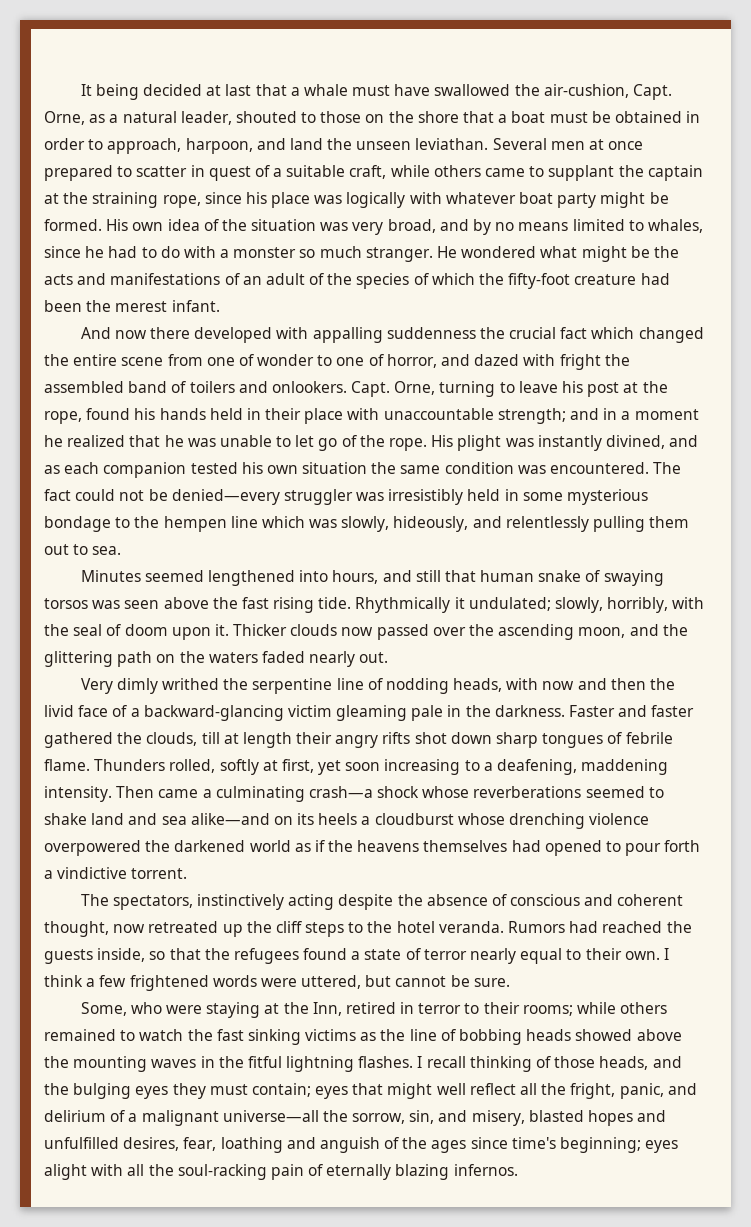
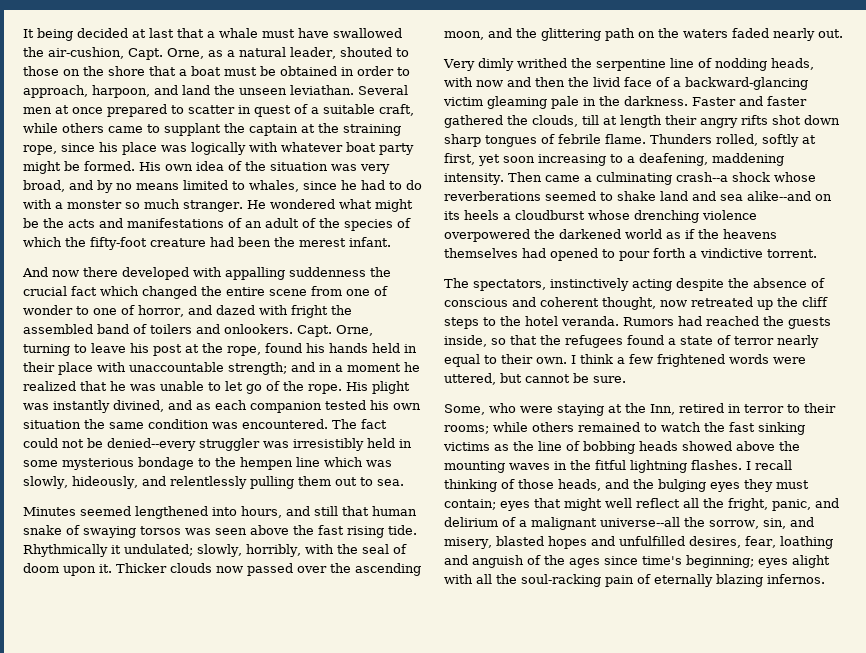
- The fact could not be denied—every struggler was irresistibly held in some mysterious bondage to the hempen line which was slowly, hideously, and relentlessly pulling them out to sea.
+ The fact could not be denied--every struggler was irresistibly held in some mysterious bondage to the hempen line which was slowly, hideously, and relentlessly pulling them out to sea.
- Then came a culminating crash—a shock whose reverberations seemed to shake land and sea alike—and on its heels a cloudburst whose drenching violence overpowered the darkened world as if the heavens themselves had opened to pour forth a vindictive torrent.
+ Then came a culminating crash--a shock whose reverberations seemed to shake land and sea alike--and on its heels a cloudburst whose drenching violence overpowered the darkened world as if the heavens themselves had opened to pour forth a vindictive torrent.
- I recall thinking of those heads, and the bulging eyes they must contain; eyes that might well reflect all the fright, panic, and delirium of a malignant universe—all the sorrow, sin, and misery, blasted hopes and unfulfilled desires, fear, loathing and anguish of the ages since time's beginning; eyes alight with all the soul-racking pain of eternally blazing infernos.
+ I recall thinking of those heads, and the bulging eyes they must contain; eyes that might well reflect all the fright, panic, and delirium of a malignant universe--all the sorrow, sin, and misery, blasted hopes and unfulfilled desires, fear, loathing and anguish of the ages since time's beginning; eyes alight with all the soul-racking pain of eternally blazing infernos.

